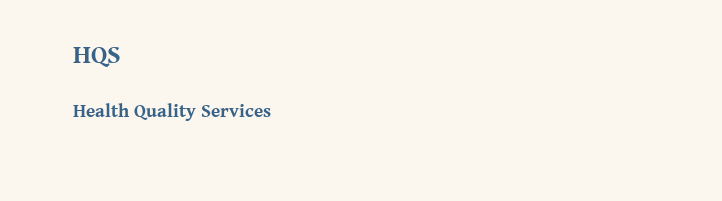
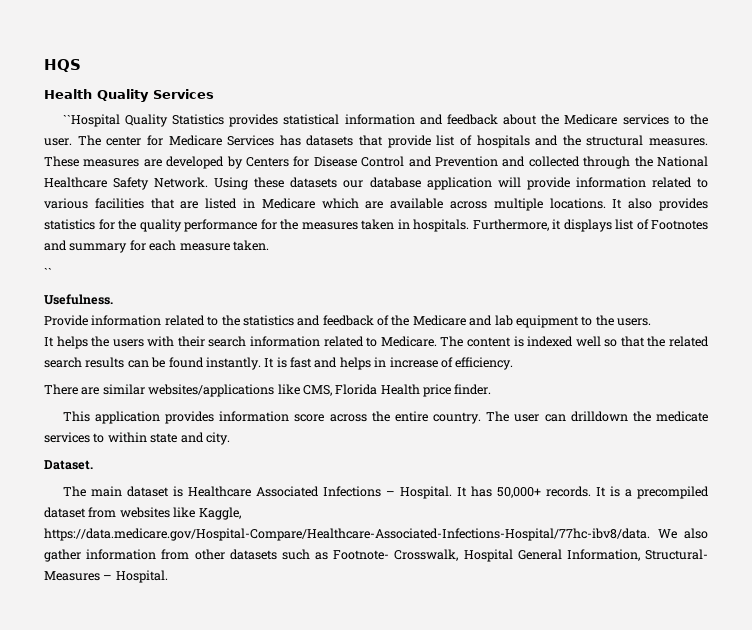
+ ``Hospital Quality Statistics provides statistical information and feedback about the Medicare services to the user. The center for Medicare Services has datasets that provide list of hospitals and the structural measures. These measures are developed by Centers for Disease Control and Prevention and collected through the National Healthcare Safety Network. Using these datasets our database application will provide information related to various facilities that are listed in Medicare which are available across multiple locations. It also provides statistics for the quality performance for the measures taken in hospitals. Furthermore, it displays list of Footnotes and summary for each measure taken.
+ ``
+ Usefulness.
+ Provide information related to the statistics and feedback of the Medicare and lab equipment to the users.
+ It helps the users with their search information related to Medicare. The content is indexed well so that the related search results can be found instantly. It is fast and helps in increase of efficiency.
+ There are similar websites/applications like CMS, Florida Health price finder.
+ This application provides information score across the entire country. The user can drilldown the medicate services to within state and city.
+ Dataset.
+ The main dataset is Healthcare Associated Infections – Hospital. It has 50,000+ records. It is a precompiled dataset from websites like Kaggle, https://data.medicare.gov/Hospital-Compare/Healthcare-Associated-Infections-Hospital/77hc-ibv8/data. We also gather information from other datasets such as Footnote- Crosswalk, Hospital General Information, Structural- Measures – Hospital.

